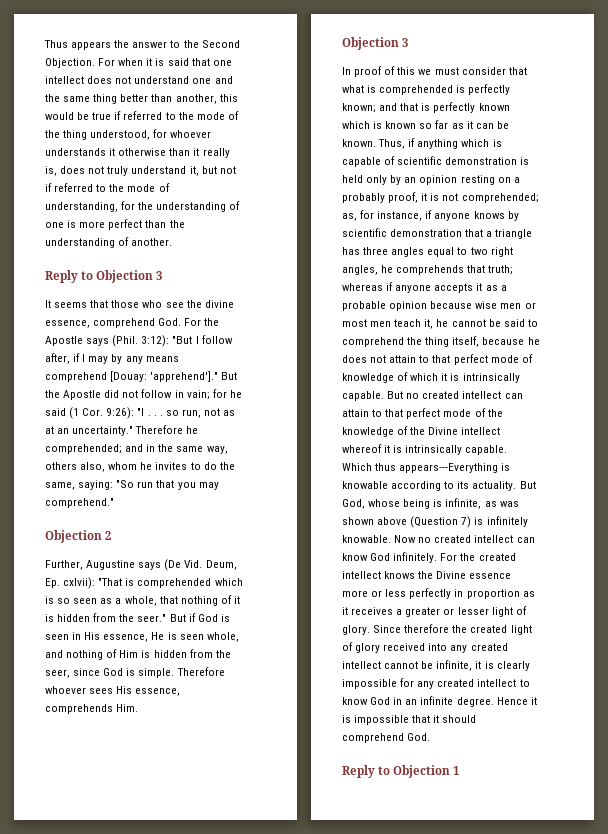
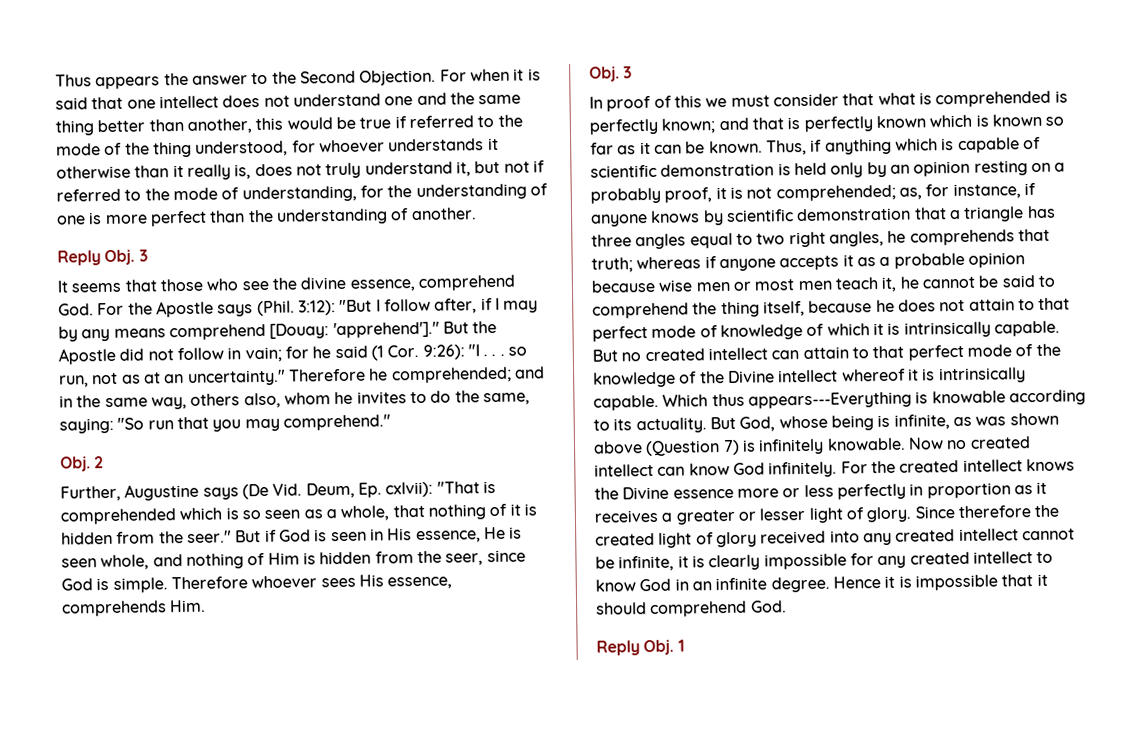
- Reply to Objection 3
+ Reply Obj. 3
- Objection 2
+ Obj. 2
  Therefore whoever sees His essence, comprehends Him.
- Objection 3
+ Obj. 3
- Reply to Objection 1
+ Reply Obj. 1

